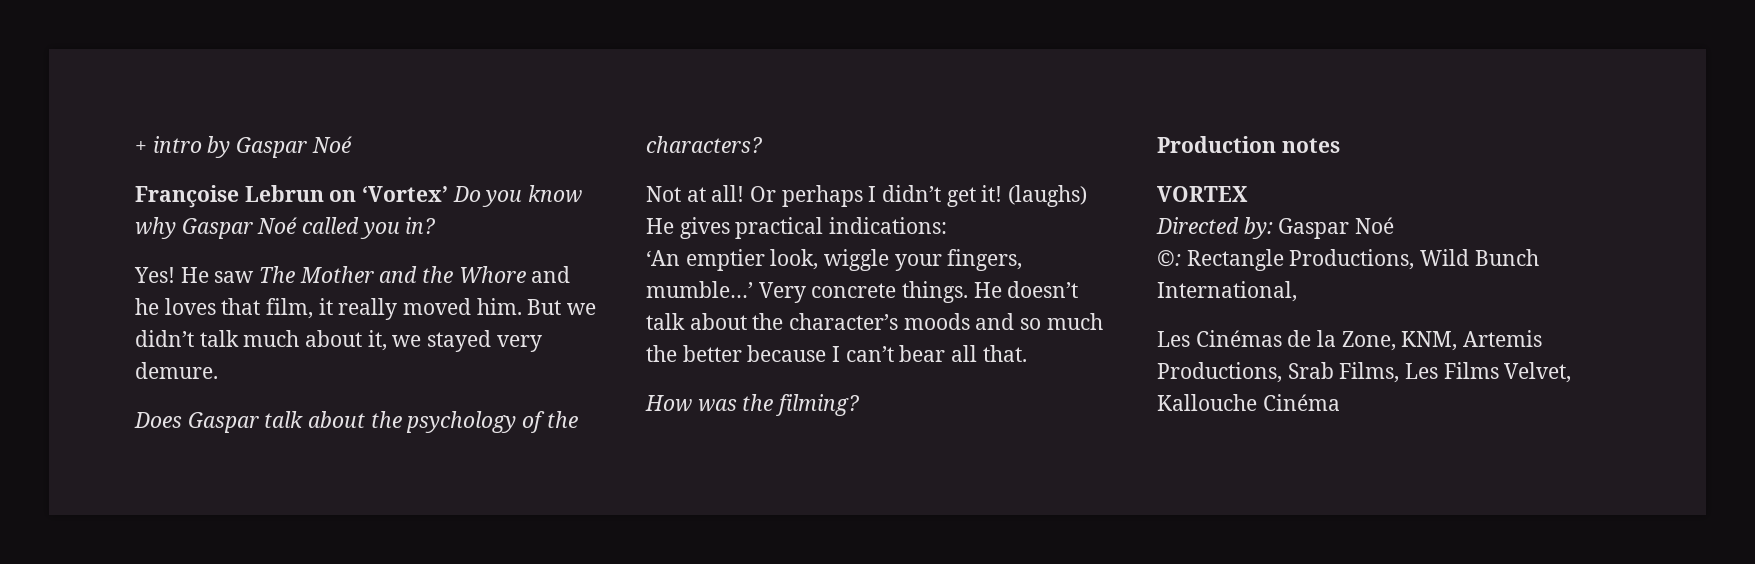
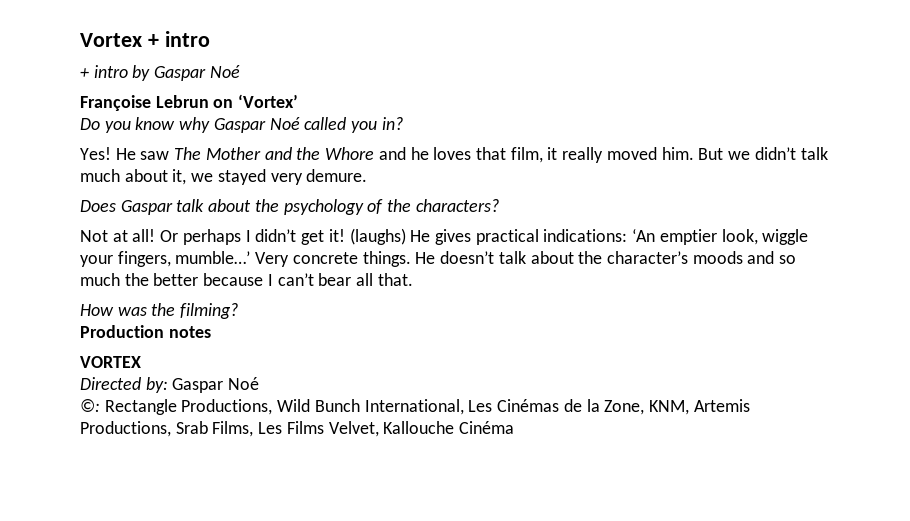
+ Vortex + intro
- Françoise Lebrun on ‘Vortex’ Do you know why Gaspar Noé called you in?
+ Françoise Lebrun on ‘Vortex’
+ Do you know why Gaspar Noé called you in?
- (laughs) He gives practical indications:
- ‘An emptier look, wiggle your fingers, mumble…’
+ (laughs) He gives practical indications: ‘An emptier look, wiggle your fingers, mumble…’
- ©: Rectangle Productions, Wild Bunch International,
- Les Cinémas de la Zone, KNM, Artemis Productions, Srab Films, Les Films Velvet, Kallouche Cinéma
+ ©: Rectangle Productions, Wild Bunch International, Les Cinémas de la Zone, KNM, Artemis Productions, Srab Films, Les Films Velvet, Kallouche Cinéma

